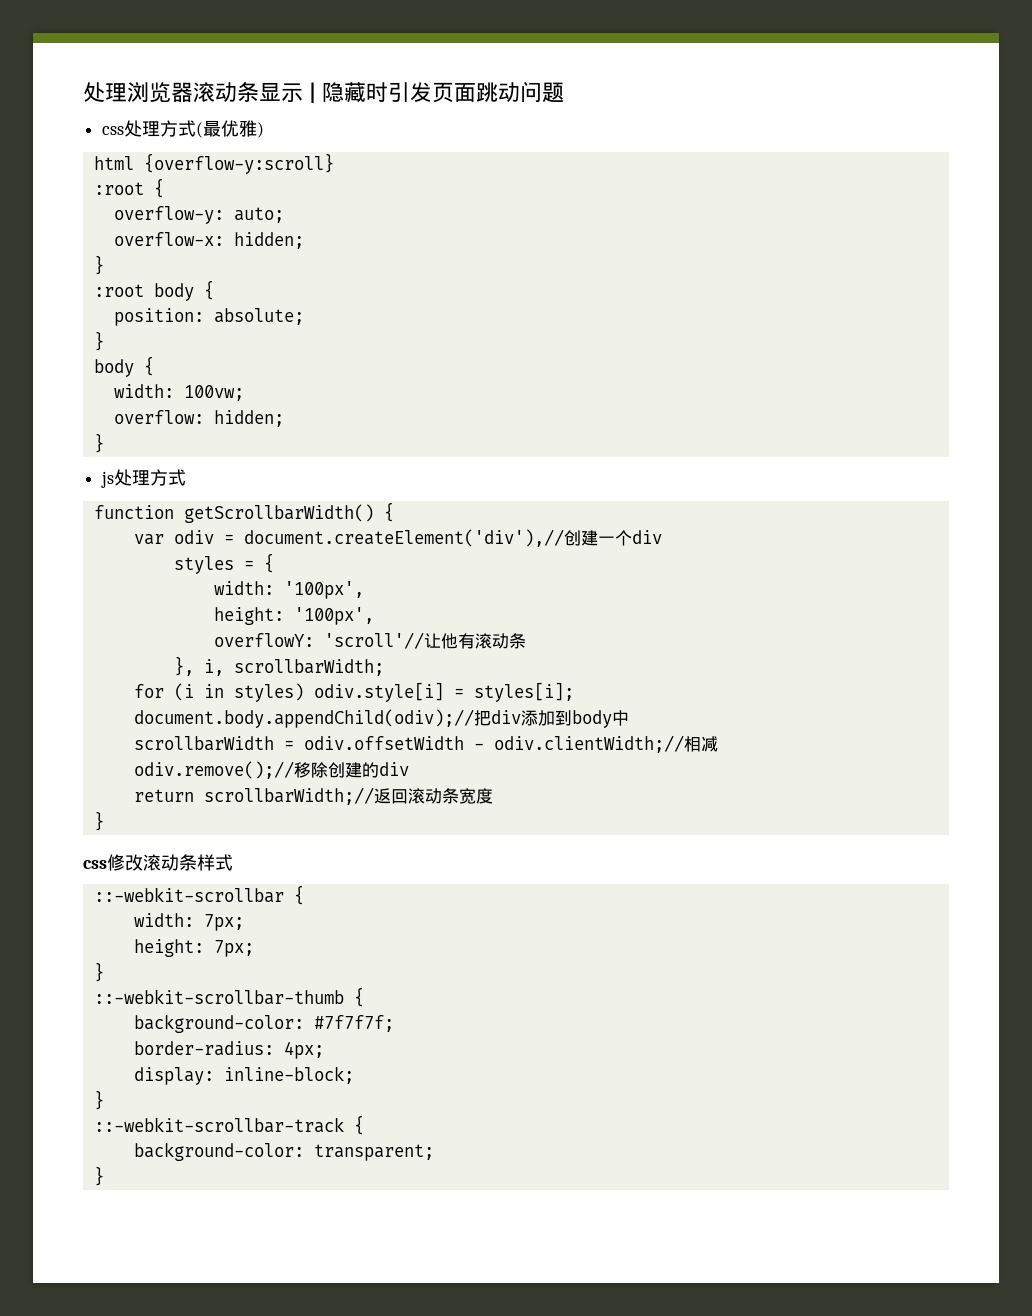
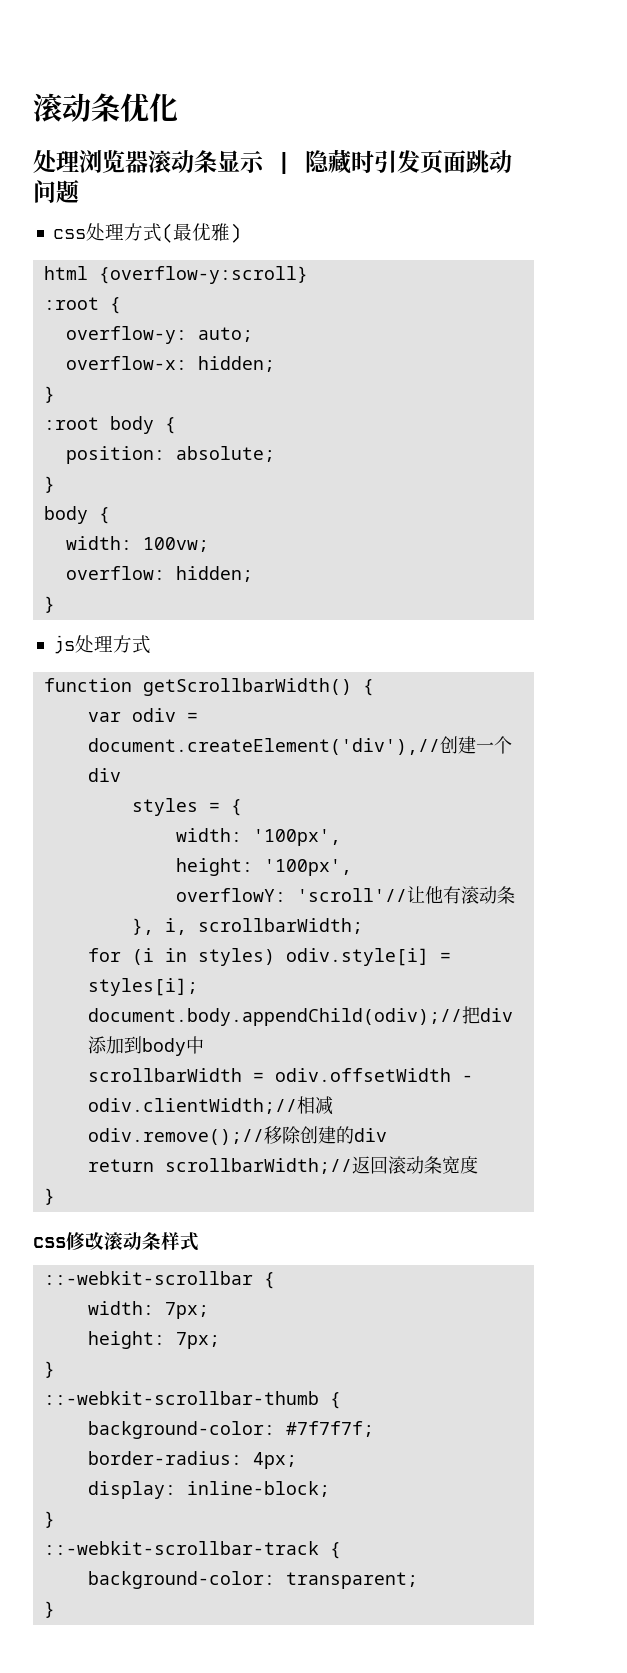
+ 滚动条优化

